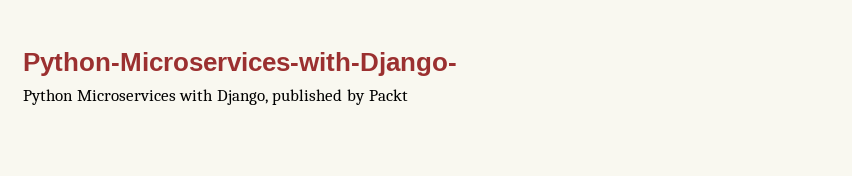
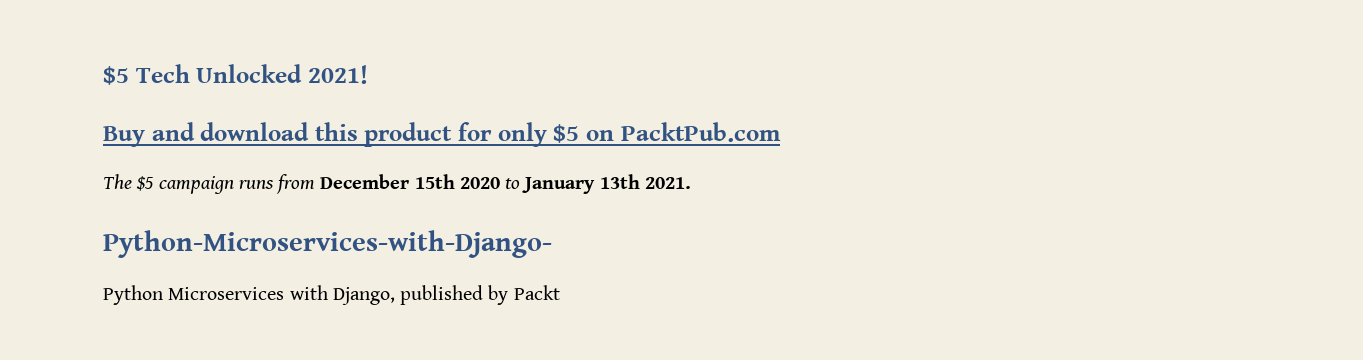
+ $5 Tech Unlocked 2021!
+ Buy and download this product for only $5 on PacktPub.com
+ The $5 campaign runs from December 15th 2020 to January 13th 2021.

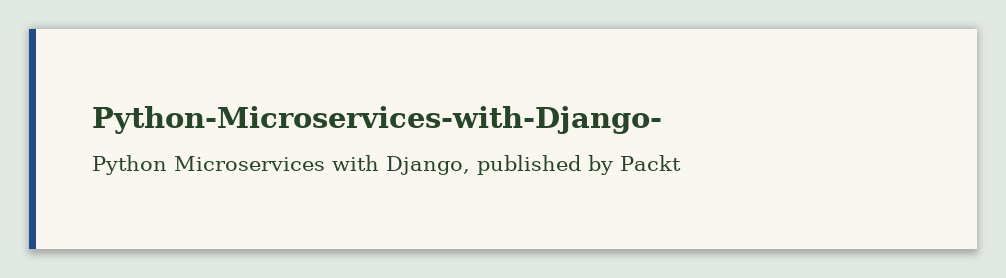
- $5 Tech Unlocked 2021!
- Buy and download this product for only $5 on PacktPub.com
- The $5 campaign runs from December 15th 2020 to January 13th 2021.

